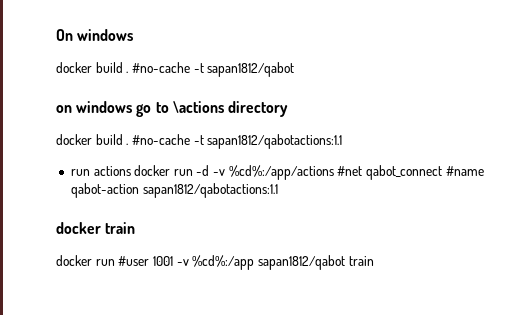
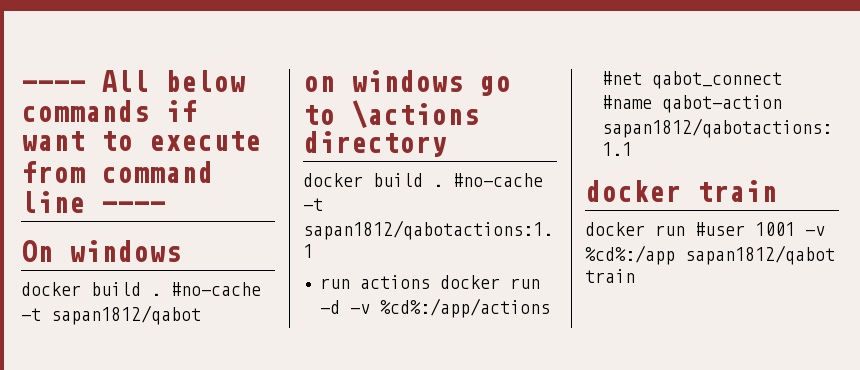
+ ---- All below commands if want to execute from command line ----

